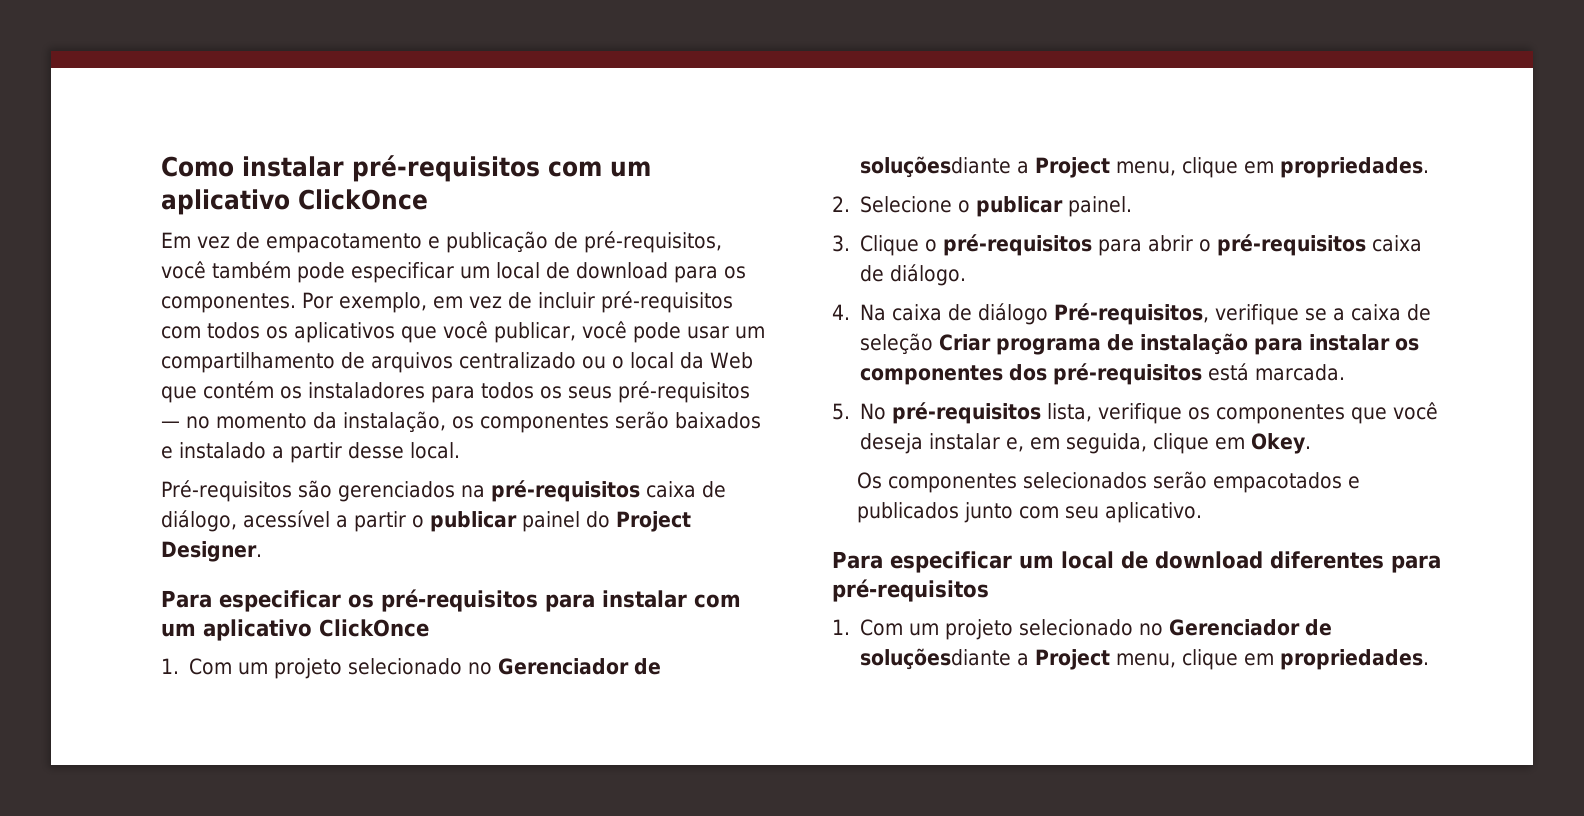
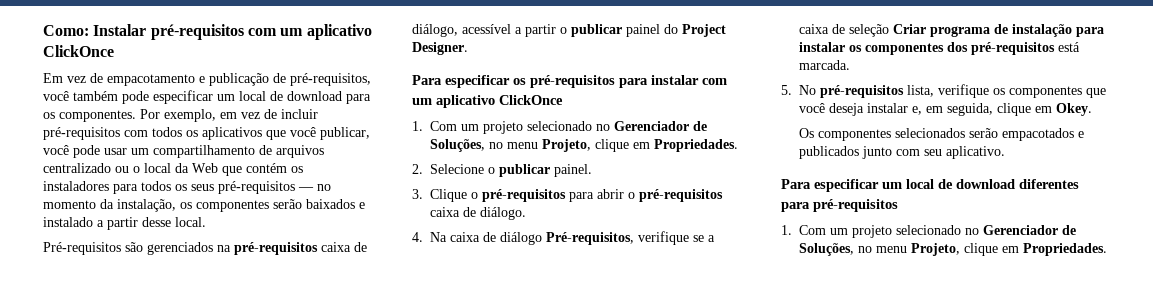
- Como instalar pré-requisitos com um aplicativo ClickOnce
+ Como: Instalar pré-requisitos com um aplicativo ClickOnce
  Para especificar os pré-requisitos para instalar com um aplicativo ClickOnce
- 1. Com um projeto selecionado no Gerenciador de soluçõesdiante a Project menu, clique em propriedades.
+ 1. Com um projeto selecionado no Gerenciador de Soluções, no menu Projeto, clique em Propriedades.
  Para especificar um local de download diferentes para pré-requisitos
- 1. Com um projeto selecionado no Gerenciador de soluçõesdiante a Project menu, clique em propriedades.
+ 1. Com um projeto selecionado no Gerenciador de Soluções, no menu Projeto, clique em Propriedades.

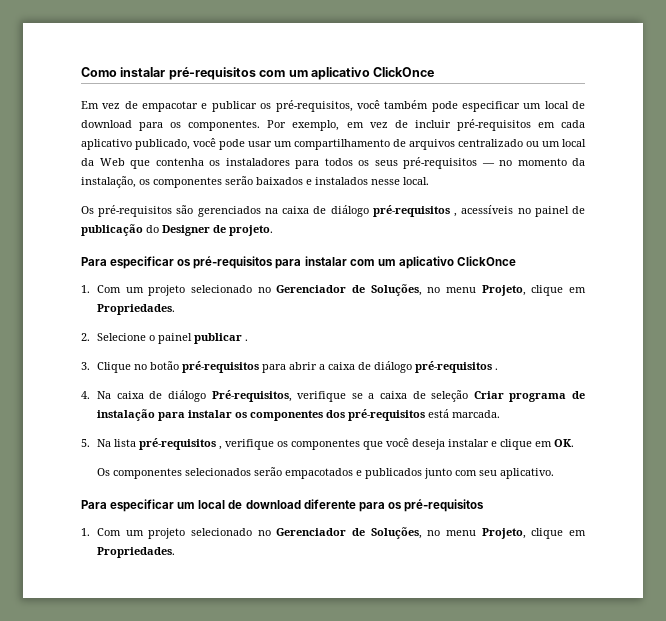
- Como: Instalar pré-requisitos com um aplicativo ClickOnce
+ Como instalar pré-requisitos com um aplicativo ClickOnce
- Em vez de empacotamento e publicação de pré-requisitos, você também pode especificar um local de download para os componentes.
+ Em vez de empacotar e publicar os pré-requisitos, você também pode especificar um local de download para os componentes.
- Por exemplo, em vez de incluir pré-requisitos com todos os aplicativos que você publicar, você pode usar um compartilhamento de arquivos centralizado ou o local da Web que contém os instaladores para todos os seus pré-requisitos — no momento da instalação, os componentes serão baixados e instalado a partir desse local.
+ Por exemplo, em vez de incluir pré-requisitos em cada aplicativo publicado, você pode usar um compartilhamento de arquivos centralizado ou um local da Web que contenha os instaladores para todos os seus pré-requisitos — no momento da instalação, os componentes serão baixados e instalados nesse local.
- Pré-requisitos são gerenciados na pré-requisitos caixa de diálogo, acessível a partir o publicar painel do Project Designer.
+ Os pré-requisitos são gerenciados na caixa de diálogo pré-requisitos , acessíveis no painel de publicação do Designer de projeto.
- 2. Selecione o publicar painel.
+ 2. Selecione o painel publicar .
- 3. Clique o pré-requisitos para abrir o pré-requisitos caixa de diálogo.
+ 3. Clique no botão pré-requisitos para abrir a caixa de diálogo pré-requisitos .
- 5. No pré-requisitos lista, verifique os componentes que você deseja instalar e, em seguida, clique em Okey.
+ 5. Na lista pré-requisitos , verifique os componentes que você deseja instalar e clique em OK.
- Para especificar um local de download diferentes para pré-requisitos
+ Para especificar um local de download diferente para os pré-requisitos

